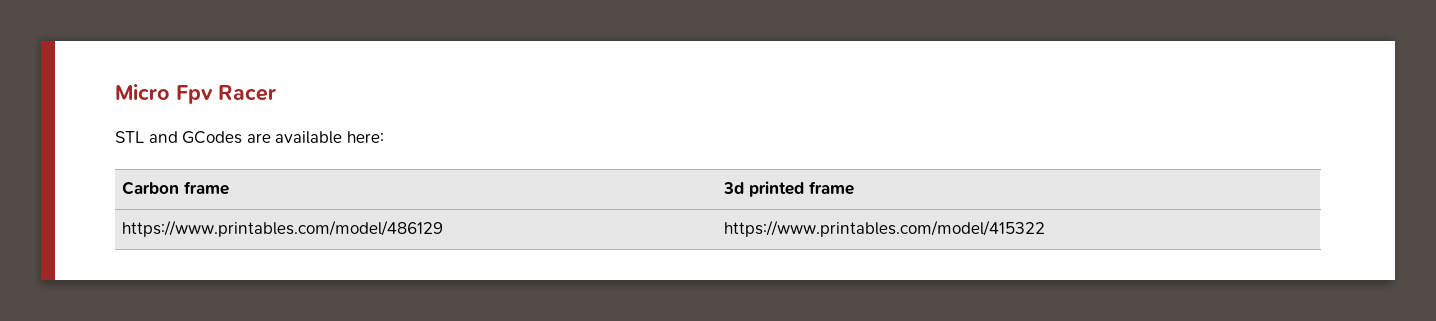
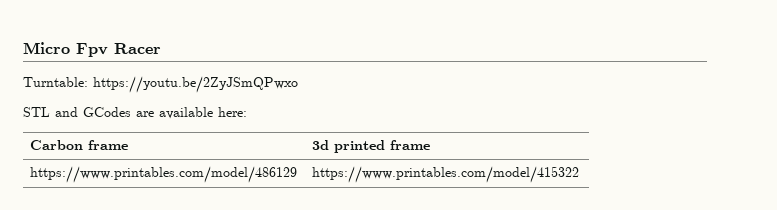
+ Turntable: https://youtu.be/2ZyJSmQPwxo

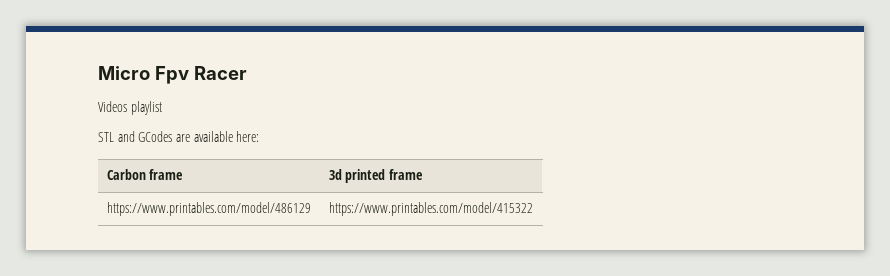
- Turntable: https://youtu.be/2ZyJSmQPwxo
+ Videos playlist

